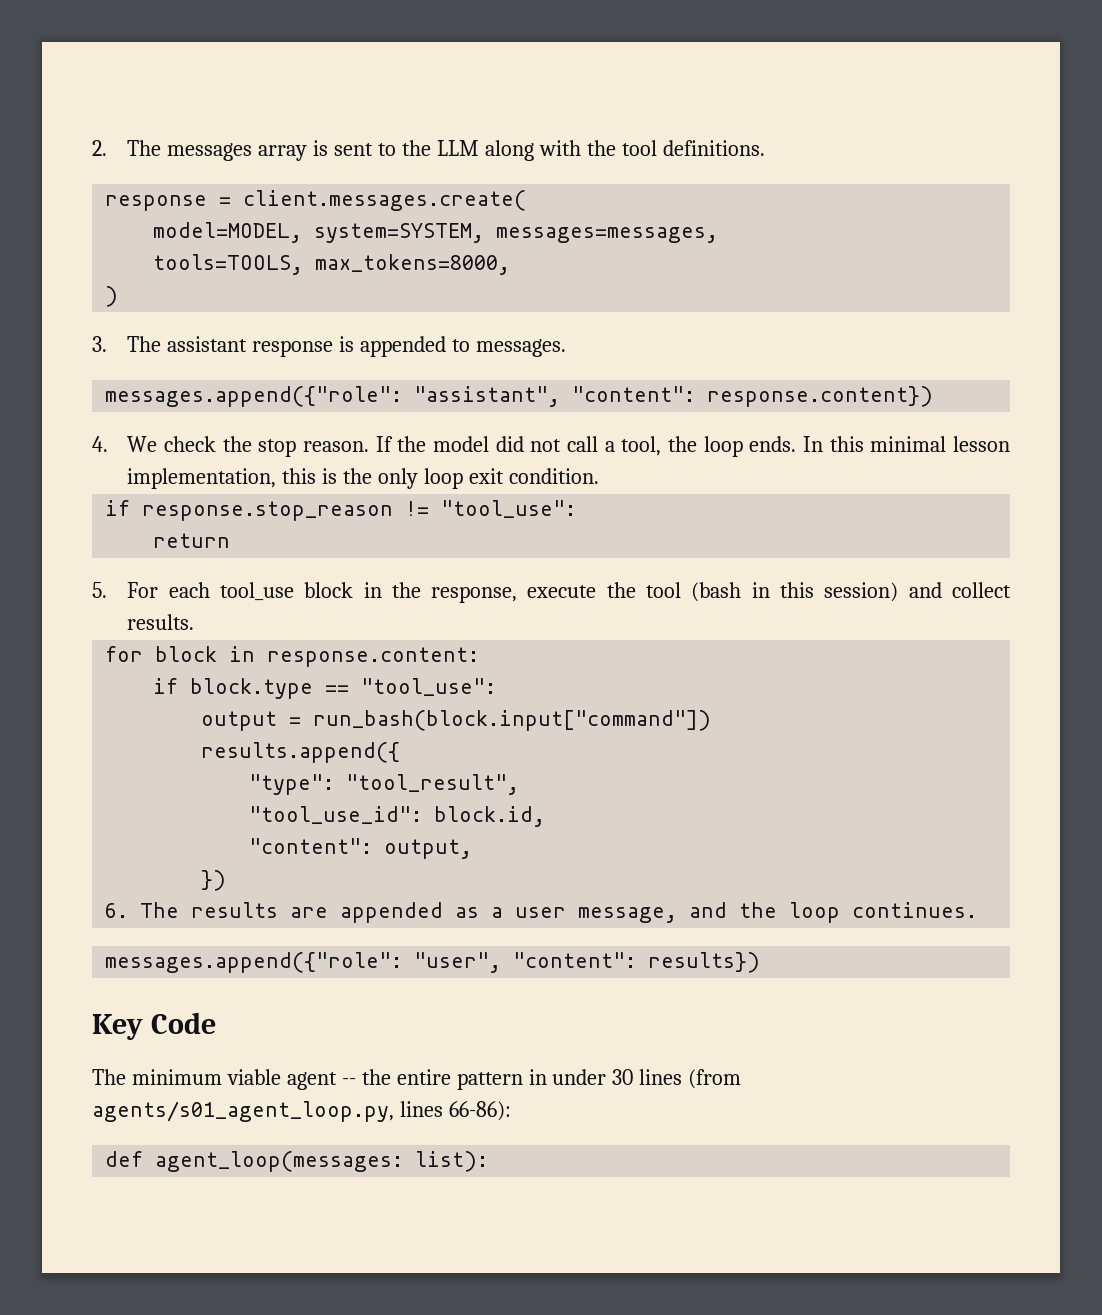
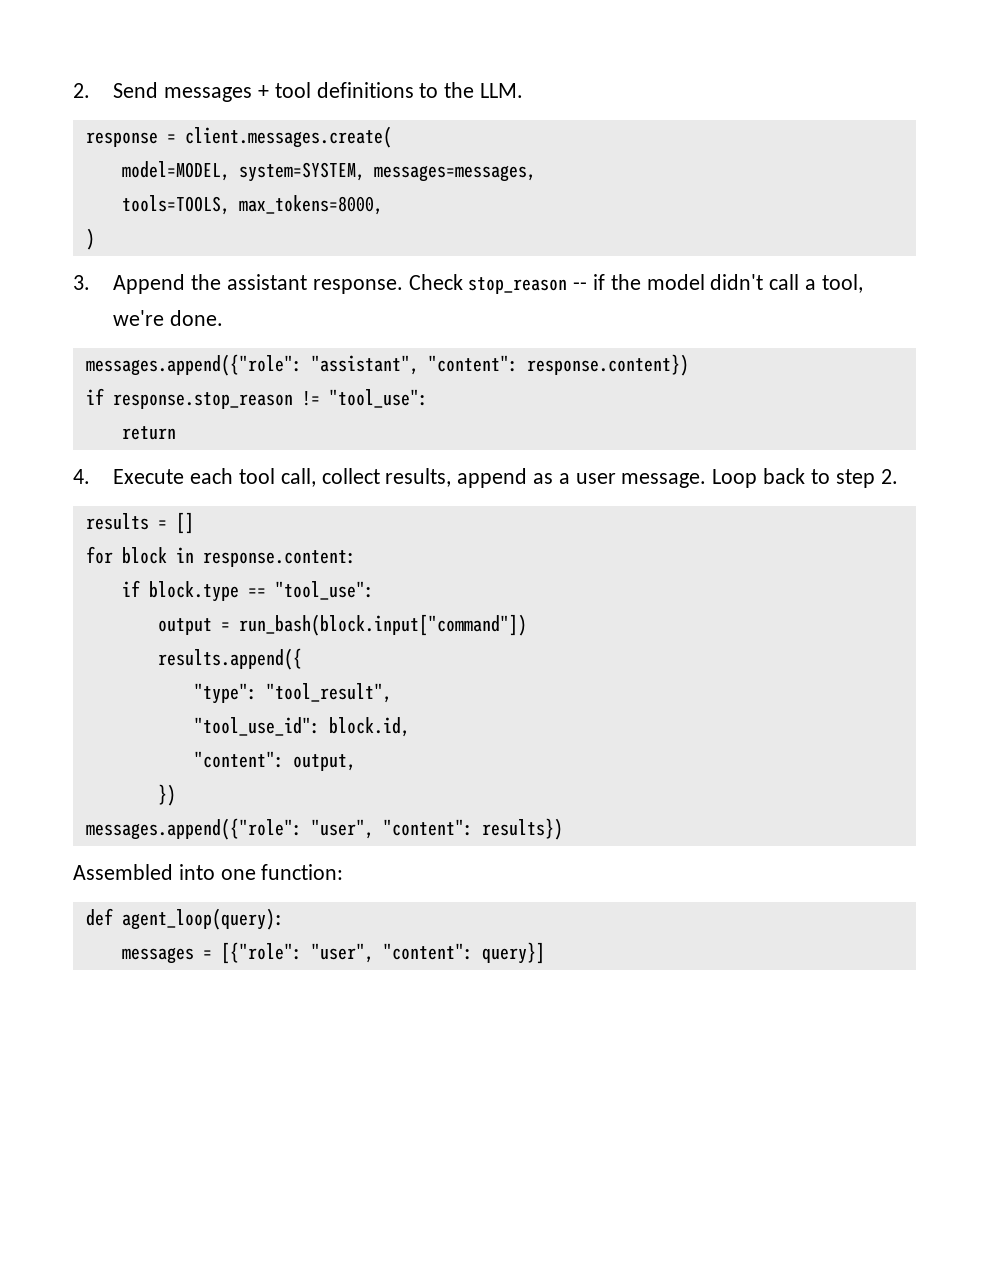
- 2. The messages array is sent to the LLM along with the tool definitions.
+ 2. Send messages + tool definitions to the LLM.
- 3. The assistant response is appended to messages.
+ 3. Append the assistant response. Check stop_reason -- if the model didn't call a tool, we're done.
  messages.append({"role": "assistant", "content": response.content})
- 4. We check the stop reason. If the model did not call a tool, the loop ends. In this minimal lesson implementation, this is the only loop exit condition.
- 5. For each tool_use block in the response, execute the tool (bash in this session) and collect results.
+ 4. Execute each tool call, collect results, append as a user message. Loop back to step 2.
+ results = []
- 6. The results are appended as a user message, and the loop continues.
  messages.append({"role": "user", "content": results})
- Key Code
- The minimum viable agent -- the entire pattern in under 30 lines (from agents/s01_agent_loop.py, lines 66-86):
- def agent_loop(messages: list):
+ Assembled into one function:
+ def agent_loop(query):
+ messages = [{"role": "user", "content": query}]

